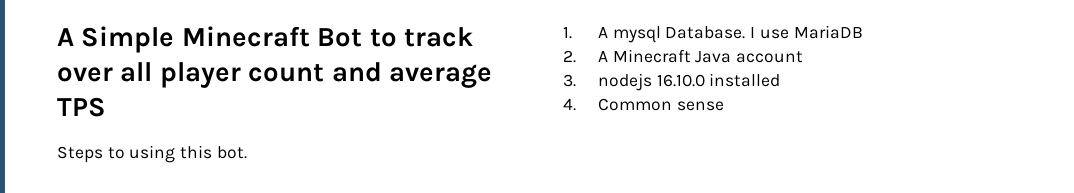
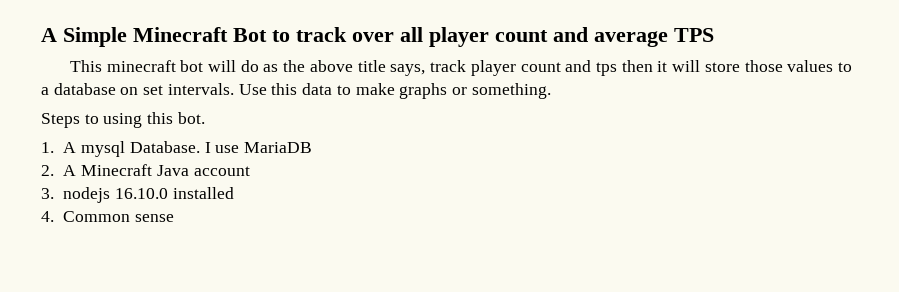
+ This minecraft bot will do as the above title says, track player count and tps then it will store those values to a database on set intervals. Use this data to make graphs or something.

